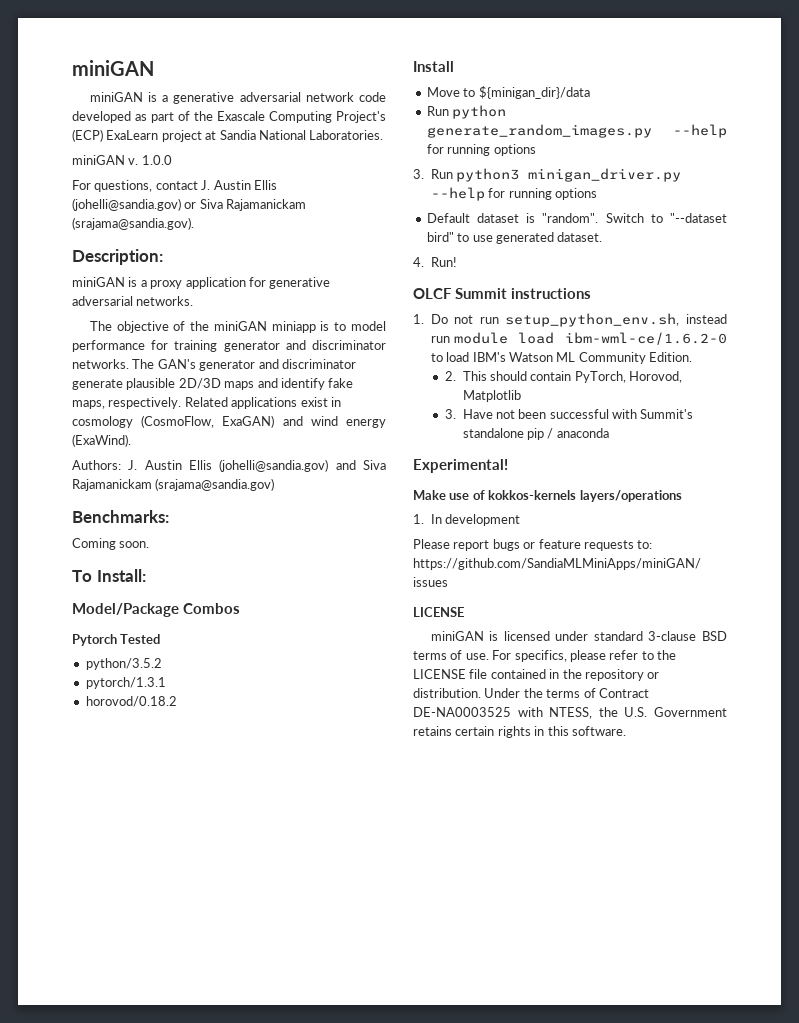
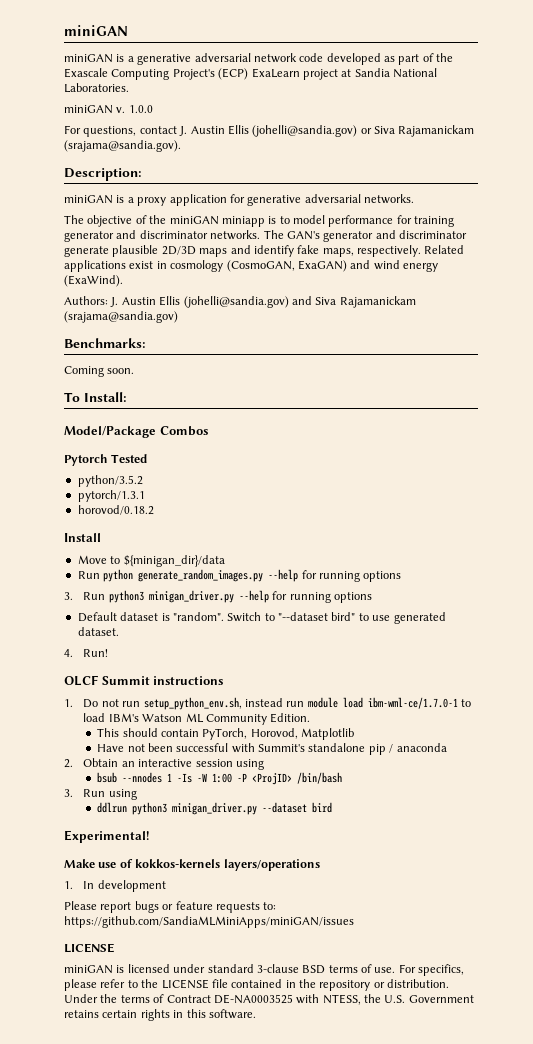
- Related applications exist in cosmology (CosmoFlow, ExaGAN) and wind energy (ExaWind).
+ Related applications exist in cosmology (CosmoGAN, ExaGAN) and wind energy (ExaWind).
- 1. Do not run setup_python_env.sh, instead run module load ibm-wml-ce/1.6.2-0 to load IBM's Watson ML Community Edition.
+ 1. Do not run setup_python_env.sh, instead run module load ibm-wml-ce/1.7.0-1 to load IBM's Watson ML Community Edition.
- 2. This should contain PyTorch, Horovod, Matplotlib
+ This should contain PyTorch, Horovod, Matplotlib
- 3. Have not been successful with Summit's standalone pip / anaconda
+ Have not been successful with Summit's standalone pip / anaconda
+ 2. Obtain an interactive session using
+ bsub --nnodes 1 -Is -W 1:00 -P <ProjID> /bin/bash
+ 3. Run using
+ ddlrun python3 minigan_driver.py --dataset bird

